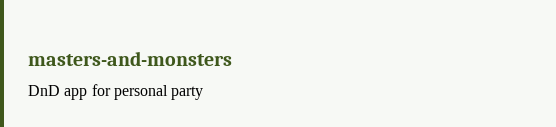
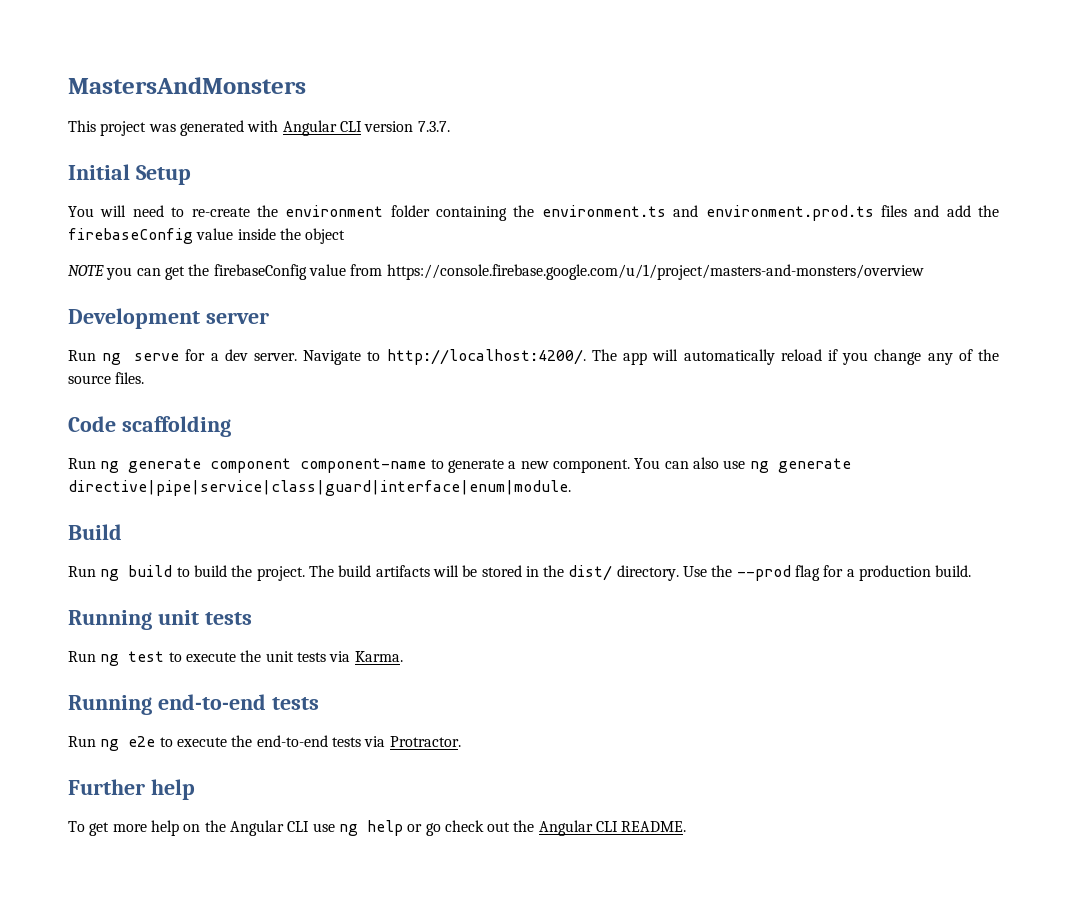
- masters-and-monsters
- DnD app for personal party
+ MastersAndMonsters
+ This project was generated with Angular CLI version 7.3.7.
+ Initial Setup
+ You will need to re-create the environment folder containing the environment.ts and environment.prod.ts files and add the firebaseConfig value inside the object
+ NOTE you can get the firebaseConfig value from https://console.firebase.google.com/u/1/project/masters-and-monsters/overview
+ Development server
+ Run ng serve for a dev server. Navigate to http://localhost:4200/. The app will automatically reload if you change any of the source files.
+ Code scaffolding
+ Run ng generate component component-name to generate a new component. You can also use ng generate directive|pipe|service|class|guard|interface|enum|module.
+ Build
+ Run ng build to build the project. The build artifacts will be stored in the dist/ directory. Use the --prod flag for a production build.
+ Running unit tests
+ Run ng test to execute the unit tests via Karma.
+ Running end-to-end tests
+ Run ng e2e to execute the end-to-end tests via Protractor.
+ Further help
+ To get more help on the Angular CLI use ng help or go check out the Angular CLI README.

